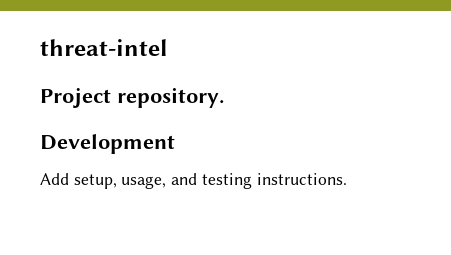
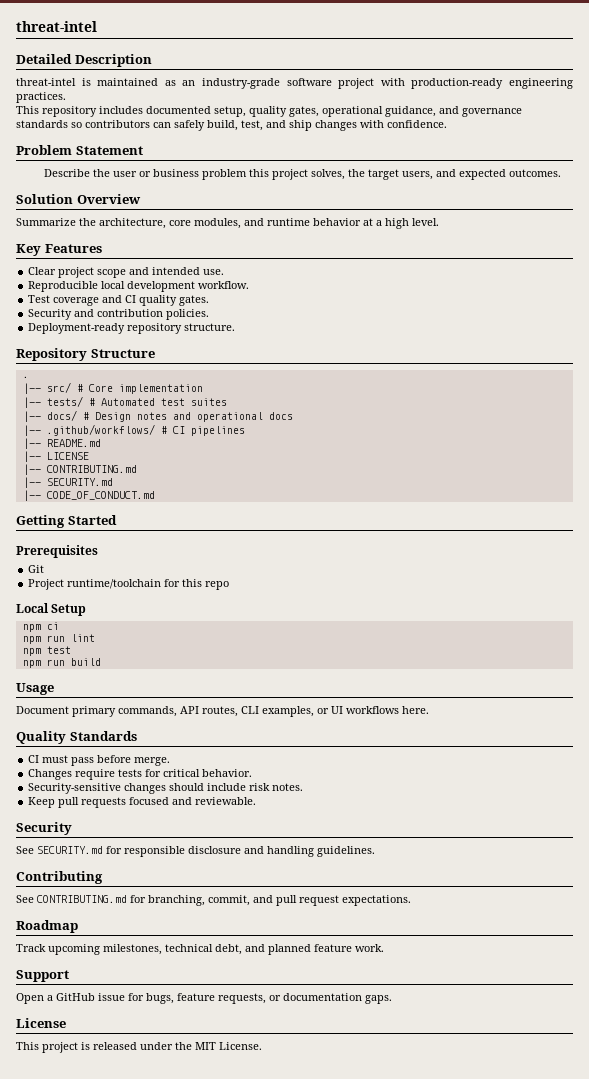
- Project repository.
- Development
- Add setup, usage, and testing instructions.
+ Detailed Description
+ threat-intel is maintained as an industry-grade software project with production-ready engineering practices.
+ This repository includes documented setup, quality gates, operational guidance, and governance standards so contributors can safely build, test, and ship changes with confidence.
+ Problem Statement
+ Describe the user or business problem this project solves, the target users, and expected outcomes.
+ Solution Overview
+ Summarize the architecture, core modules, and runtime behavior at a high level.
+ Key Features
+ Clear project scope and intended use.
+ Reproducible local development workflow.
+ Test coverage and CI quality gates.
+ Security and contribution policies.
+ Deployment-ready repository structure.
+ Repository Structure
+ .
+ |-- src/ # Core implementation
+ |-- tests/ # Automated test suites
+ |-- docs/ # Design notes and operational docs
+ |-- .github/workflows/ # CI pipelines
+ |-- README.md
+ |-- LICENSE
+ |-- CONTRIBUTING.md
+ |-- SECURITY.md
+ |-- CODE_OF_CONDUCT.md
+ Getting Started
+ Prerequisites
+ Git
+ Project runtime/toolchain for this repo
+ Local Setup
+ npm ci
+ npm run lint
+ npm test
+ npm run build
+ Usage
+ Document primary commands, API routes, CLI examples, or UI workflows here.
+ Quality Standards
+ CI must pass before merge.
+ Changes require tests for critical behavior.
+ Security-sensitive changes should include risk notes.
+ Keep pull requests focused and reviewable.
+ Security
+ See SECURITY.md for responsible disclosure and handling guidelines.
+ Contributing
+ See CONTRIBUTING.md for branching, commit, and pull request expectations.
+ Roadmap
+ Track upcoming milestones, technical debt, and planned feature work.
+ Support
+ Open a GitHub issue for bugs, feature requests, or documentation gaps.
+ License
+ This project is released under the MIT License.

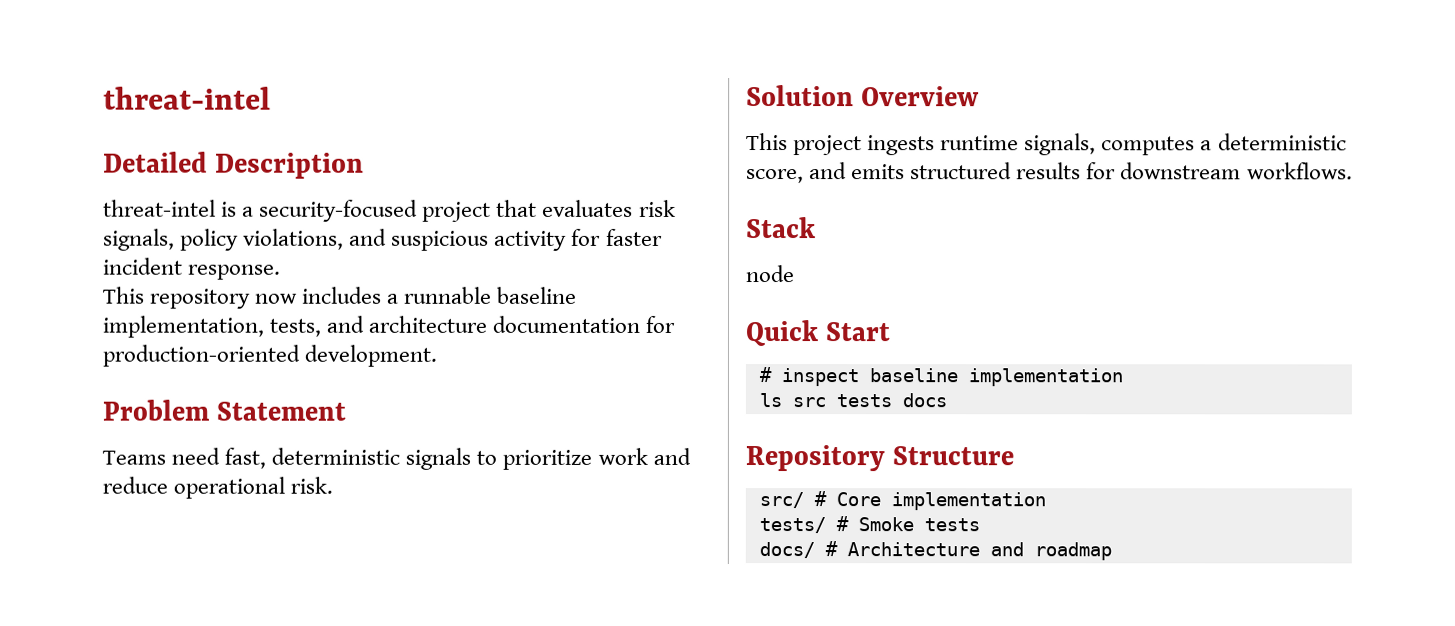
- threat-intel is maintained as an industry-grade software project with production-ready engineering practices.
- This repository includes documented setup, quality gates, operational guidance, and governance standards so contributors can safely build, test, and ship changes with confidence.
+ threat-intel is a security-focused project that evaluates risk signals, policy violations, and suspicious activity for faster incident response.
+ This repository now includes a runnable baseline implementation, tests, and architecture documentation for production-oriented development.
  Problem Statement
- Describe the user or business problem this project solves, the target users, and expected outcomes.
+ Teams need fast, deterministic signals to prioritize work and reduce operational risk.
  Solution Overview
- Summarize the architecture, core modules, and runtime behavior at a high level.
- Key Features
- Clear project scope and intended use.
- Reproducible local development workflow.
- Test coverage and CI quality gates.
- Security and contribution policies.
- Deployment-ready repository structure.
+ This project ingests runtime signals, computes a deterministic score, and emits structured results for downstream workflows.
+ Stack
+ node
+ Quick Start
+ # inspect baseline implementation
+ ls src tests docs
- .
- |-- src/ # Core implementation
+ src/ # Core implementation
- |-- tests/ # Automated test suites
- |-- docs/ # Design notes and operational docs
- |-- .github/workflows/ # CI pipelines
- |-- README.md
- |-- LICENSE
- |-- CONTRIBUTING.md
- |-- SECURITY.md
- |-- CODE_OF_CONDUCT.md
- Getting Started
- Prerequisites
- Git
- Project runtime/toolchain for this repo
- Local Setup
- npm ci
- npm run lint
- npm test
- npm run build
- Usage
- Document primary commands, API routes, CLI examples, or UI workflows here.
- Quality Standards
- CI must pass before merge.
- Changes require tests for critical behavior.
- Security-sensitive changes should include risk notes.
- Keep pull requests focused and reviewable.
- Security
- See SECURITY.md for responsible disclosure and handling guidelines.
- Contributing
- See CONTRIBUTING.md for branching, commit, and pull request expectations.
- Roadmap
- Track upcoming milestones, technical debt, and planned feature work.
- Support
- Open a GitHub issue for bugs, feature requests, or documentation gaps.
- License
- This project is released under the MIT License.
+ tests/ # Smoke tests
+ docs/ # Architecture and roadmap

